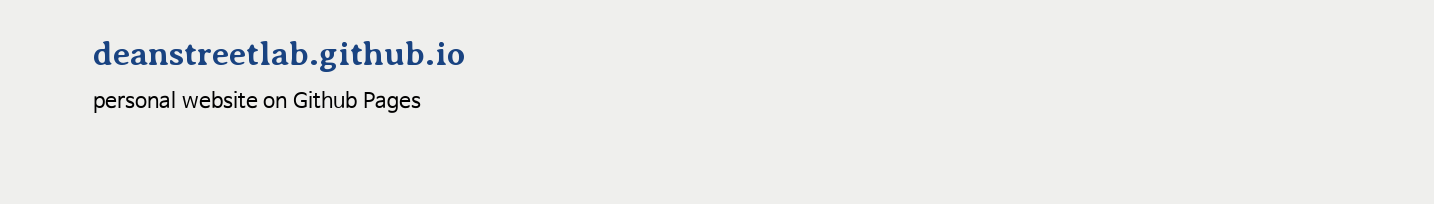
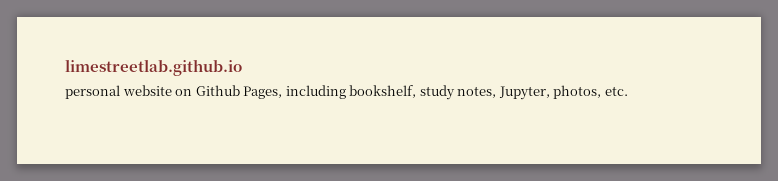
- deanstreetlab.github.io
+ limestreetlab.github.io
- personal website on Github Pages
+ personal website on Github Pages, including bookshelf, study notes, Jupyter, photos, etc.

